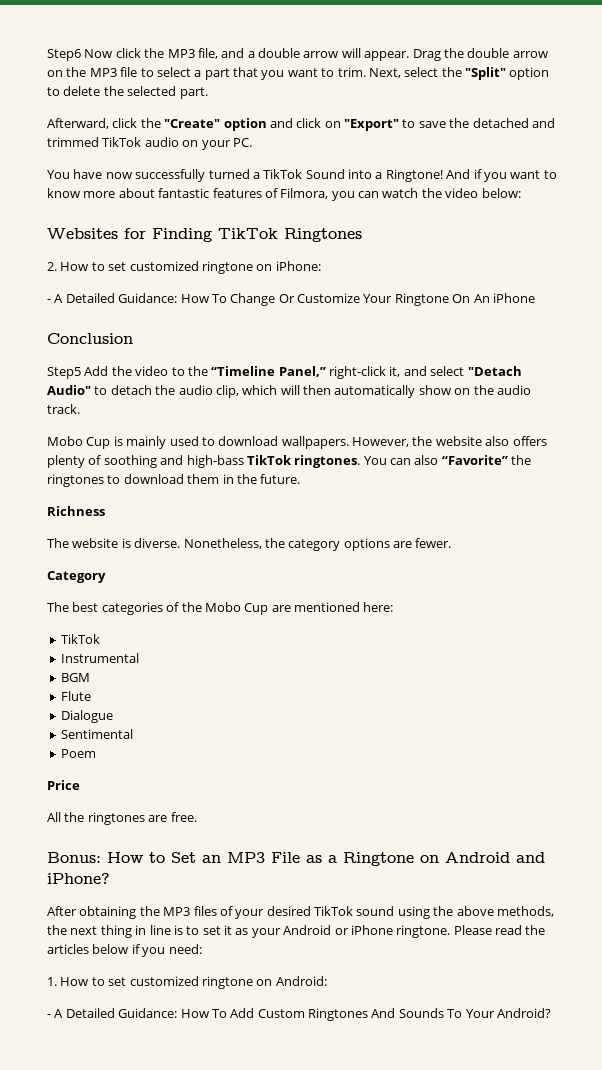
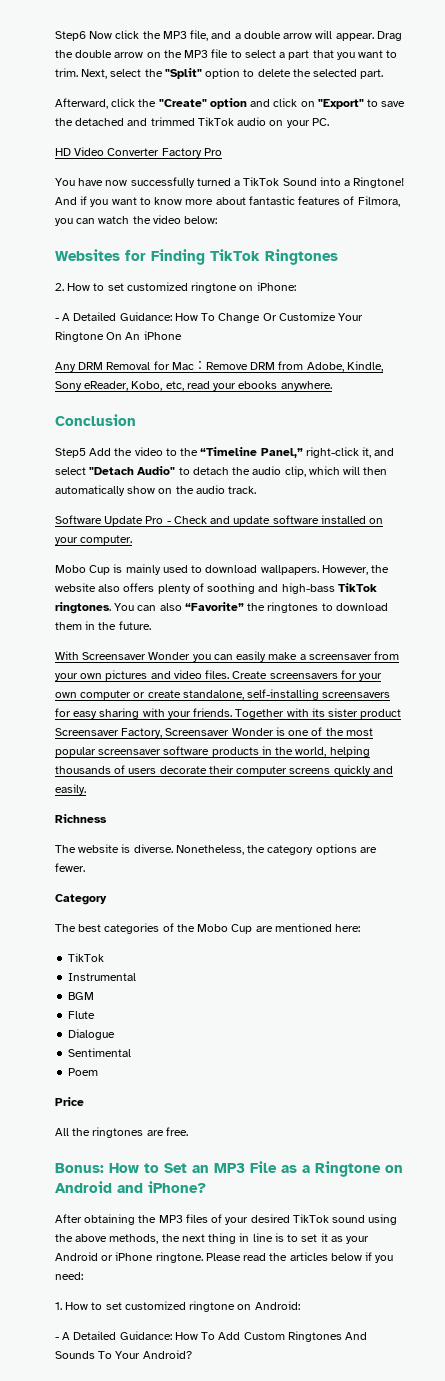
+ HD Video Converter Factory Pro
+ Any DRM Removal for Mac：Remove DRM from Adobe, Kindle, Sony eReader, Kobo, etc, read your ebooks anywhere.
+ Software Update Pro - Check and update software installed on your computer.
+ With Screensaver Wonder you can easily make a screensaver from your own pictures and video files. Create screensavers for your own computer or create standalone, self-installing screensavers for easy sharing with your friends. Together with its sister product Screensaver Factory, Screensaver Wonder is one of the most popular screensaver software products in the world, helping thousands of users decorate their computer screens quickly and easily.

